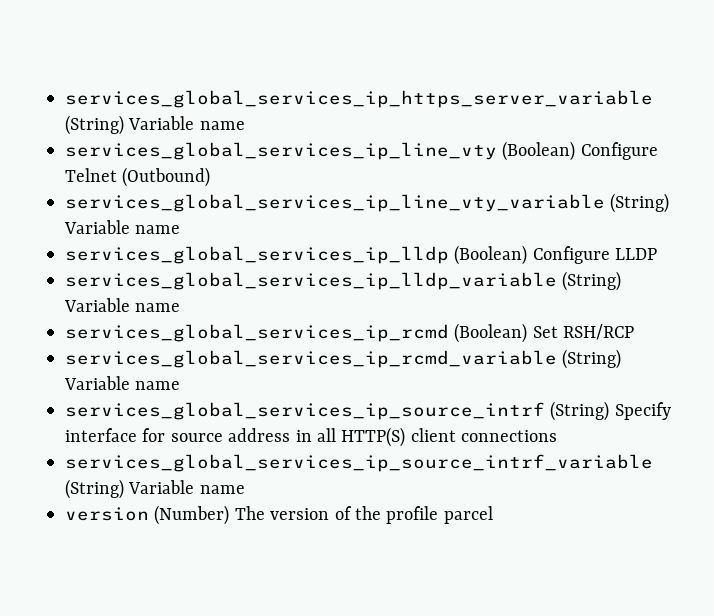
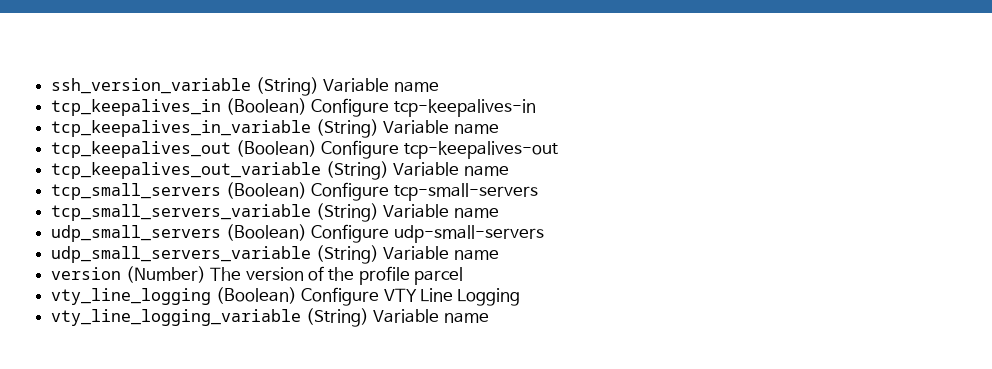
- services_global_services_ip_https_server_variable (String) Variable name
- services_global_services_ip_line_vty (Boolean) Configure Telnet (Outbound)
- services_global_services_ip_line_vty_variable (String) Variable name
- services_global_services_ip_lldp (Boolean) Configure LLDP
- services_global_services_ip_lldp_variable (String) Variable name
- services_global_services_ip_rcmd (Boolean) Set RSH/RCP
- services_global_services_ip_rcmd_variable (String) Variable name
- services_global_services_ip_source_intrf (String) Specify interface for source address in all HTTP(S) client connections
- services_global_services_ip_source_intrf_variable (String) Variable name
+ ssh_version_variable (String) Variable name
+ tcp_keepalives_in (Boolean) Configure tcp-keepalives-in
+ tcp_keepalives_in_variable (String) Variable name
+ tcp_keepalives_out (Boolean) Configure tcp-keepalives-out
+ tcp_keepalives_out_variable (String) Variable name
+ tcp_small_servers (Boolean) Configure tcp-small-servers
+ tcp_small_servers_variable (String) Variable name
+ udp_small_servers (Boolean) Configure udp-small-servers
+ udp_small_servers_variable (String) Variable name
+ vty_line_logging (Boolean) Configure VTY Line Logging
+ vty_line_logging_variable (String) Variable name

